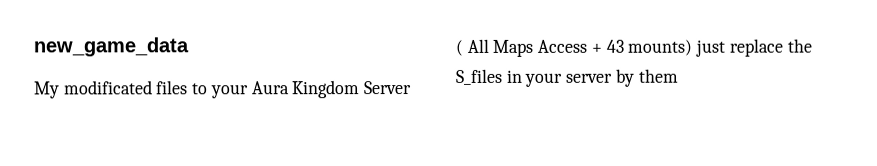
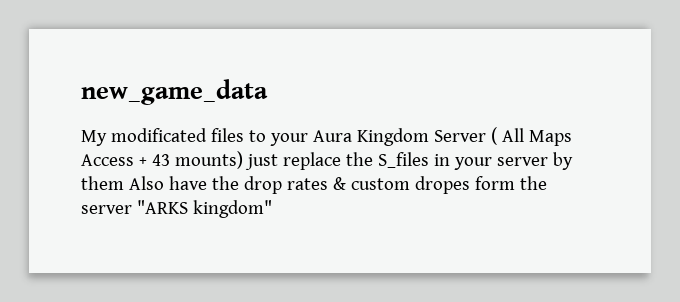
- My modificated files to your Aura Kingdom Server ( All Maps Access + 43 mounts) just replace the S_files in your server by them
+ My modificated files to your Aura Kingdom Server ( All Maps Access + 43 mounts) just replace the S_files in your server by them Also have the drop rates & custom dropes form the server "ARKS kingdom"

